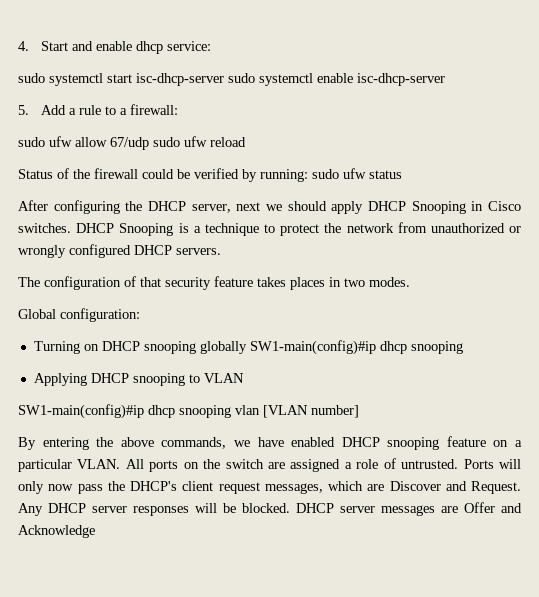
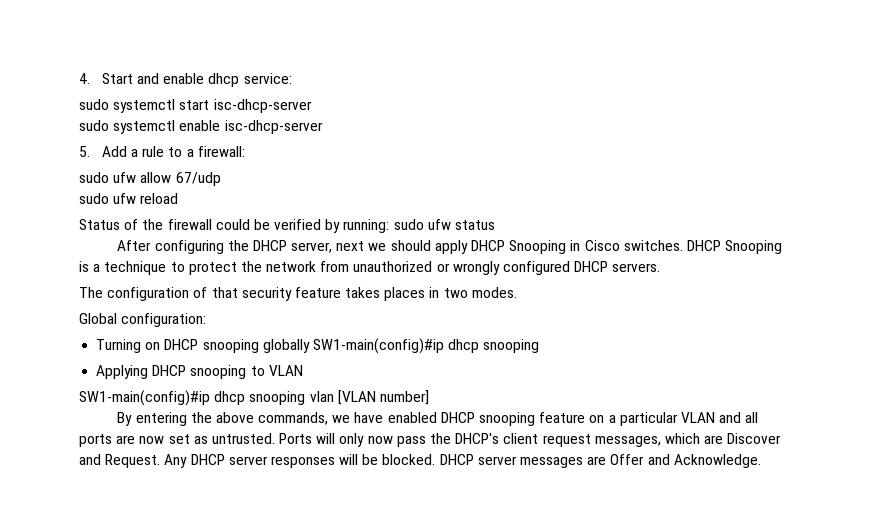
- sudo systemctl start isc-dhcp-server sudo systemctl enable isc-dhcp-server
+ sudo systemctl start isc-dhcp-server
+ sudo systemctl enable isc-dhcp-server
- sudo ufw allow 67/udp sudo ufw reload
+ sudo ufw allow 67/udp
+ sudo ufw reload
- By entering the above commands, we have enabled DHCP snooping feature on a particular VLAN. All ports on the switch are assigned a role of untrusted.
+ By entering the above commands, we have enabled DHCP snooping feature on a particular VLAN and all ports are now set as untrusted.
- DHCP server messages are Offer and Acknowledge
+ DHCP server messages are Offer and Acknowledge.

